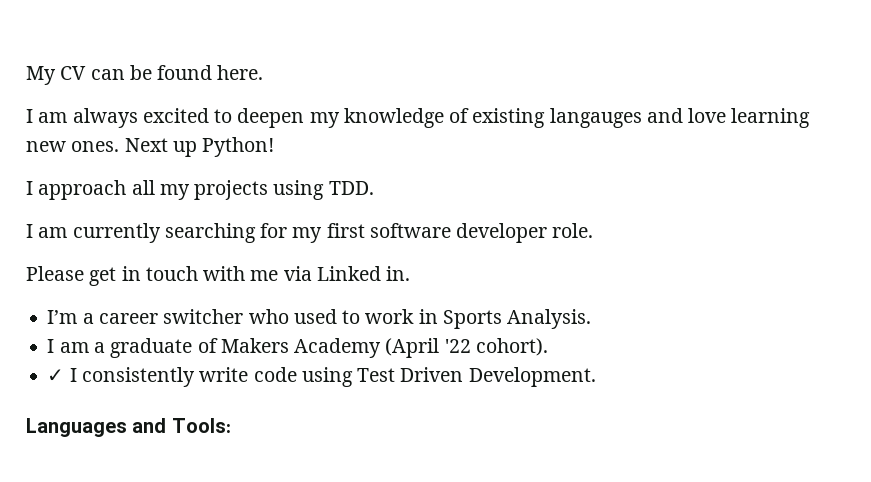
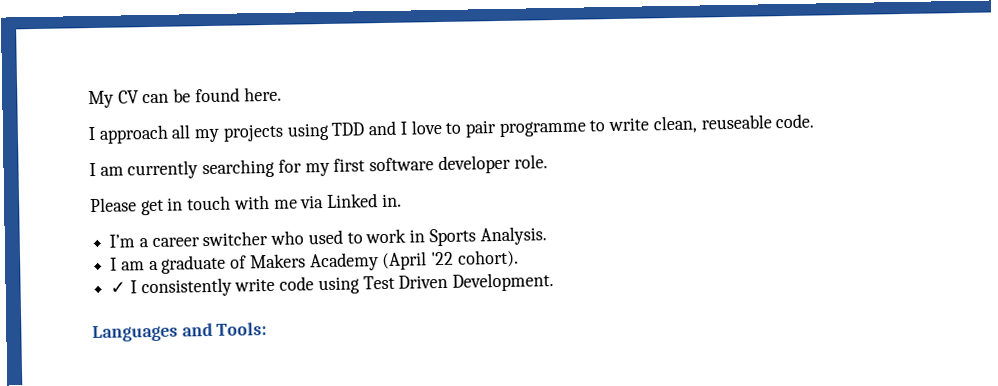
- I am always excited to deepen my knowledge of existing langauges and love learning new ones. Next up Python!
- I approach all my projects using TDD.
+ I approach all my projects using TDD and I love to pair programme to write clean, reuseable code.

